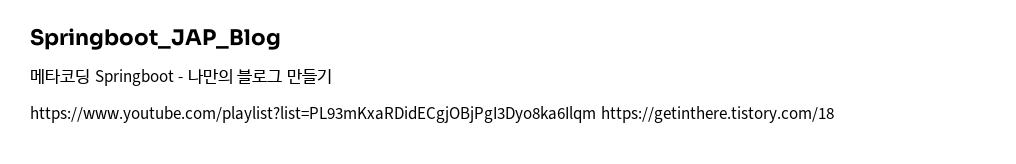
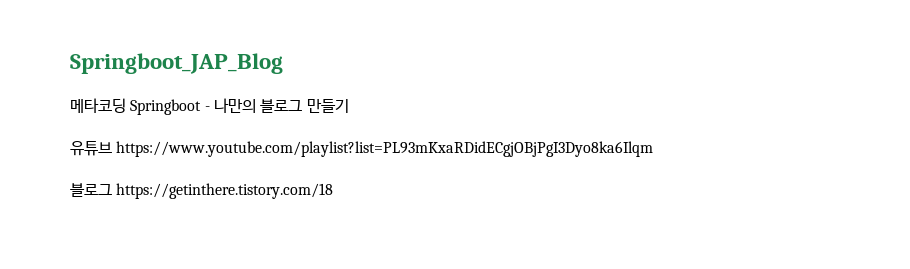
- https://www.youtube.com/playlist?list=PL93mKxaRDidECgjOBjPgI3Dyo8ka6Ilqm https://getinthere.tistory.com/18
+ 유튜브 https://www.youtube.com/playlist?list=PL93mKxaRDidECgjOBjPgI3Dyo8ka6Ilqm
+ 블로그 https://getinthere.tistory.com/18

